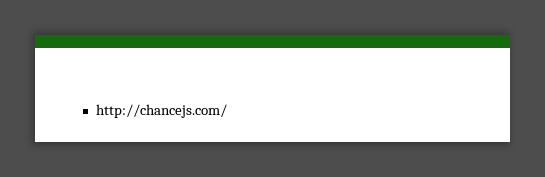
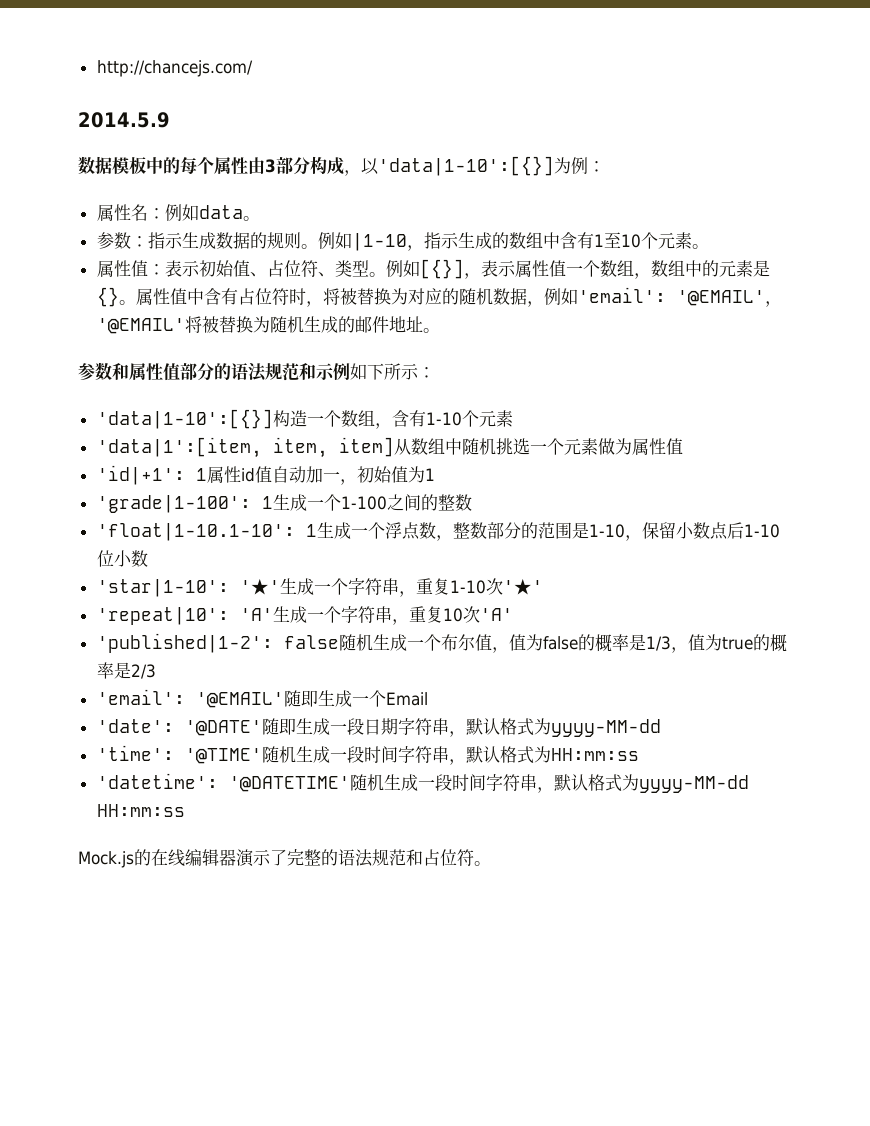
+ 2014.5.9
+ 数据模板中的每个属性由3部分构成，以'data|1-10':[{}]为例：
+ 属性名：例如data。
+ 参数：指示生成数据的规则。例如|1-10，指示生成的数组中含有1至10个元素。
+ 属性值：表示初始值、占位符、类型。例如[{}]，表示属性值一个数组，数组中的元素是{}。属性值中含有占位符时，将被替换为对应的随机数据，例如'email': '@EMAIL'，'@EMAIL'将被替换为随机生成的邮件地址。
+ 参数和属性值部分的语法规范和示例如下所示：
+ 'data|1-10':[{}]构造一个数组，含有1-10个元素
+ 'data|1':[item, item, item]从数组中随机挑选一个元素做为属性值
+ 'id|+1': 1属性id值自动加一，初始值为1
+ 'grade|1-100': 1生成一个1-100之间的整数
+ 'float|1-10.1-10': 1生成一个浮点数，整数部分的范围是1-10，保留小数点后1-10位小数
+ 'star|1-10': '★'生成一个字符串，重复1-10次'★'
+ 'repeat|10': 'A'生成一个字符串，重复10次'A'
+ 'published|1-2': false随机生成一个布尔值，值为false的概率是1/3，值为true的概率是2/3
+ 'email': '@EMAIL'随即生成一个Email
+ 'date': '@DATE'随即生成一段日期字符串，默认格式为yyyy-MM-dd
+ 'time': '@TIME'随机生成一段时间字符串，默认格式为HH:mm:ss
+ 'datetime': '@DATETIME'随机生成一段时间字符串，默认格式为yyyy-MM-dd HH:mm:ss
+ Mock.js的在线编辑器演示了完整的语法规范和占位符。

